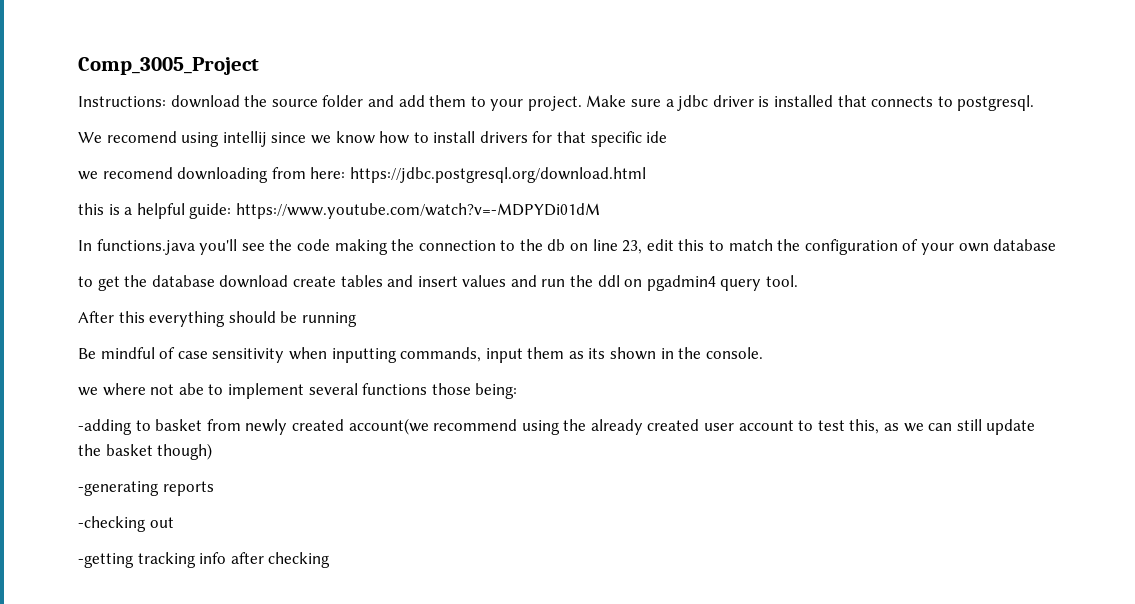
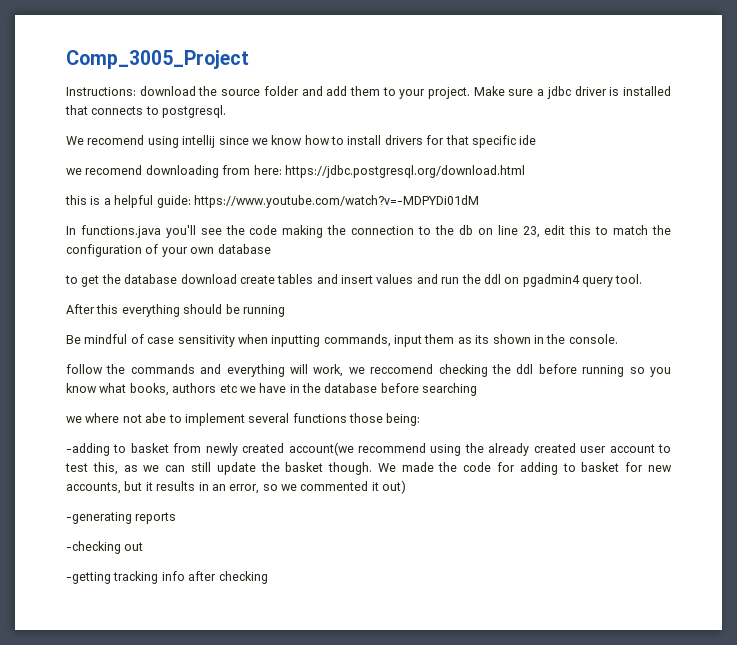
+ follow the commands and everything will work, we reccomend checking the ddl before running so you know what books, authors etc we have in the database before searching
- -adding to basket from newly created account(we recommend using the already created user account to test this, as we can still update the basket though)
+ -adding to basket from newly created account(we recommend using the already created user account to test this, as we can still update the basket though. We made the code for adding to basket for new accounts, but it results in an error, so we commented it out)

